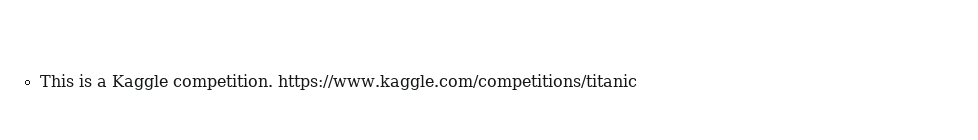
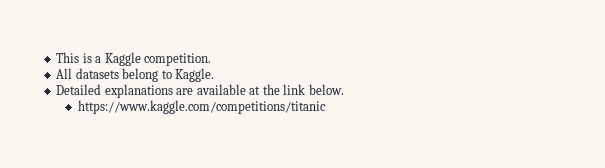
- This is a Kaggle competition. https://www.kaggle.com/competitions/titanic
+ This is a Kaggle competition.
+ All datasets belong to Kaggle.
+ Detailed explanations are available at the link below.
+ https://www.kaggle.com/competitions/titanic

